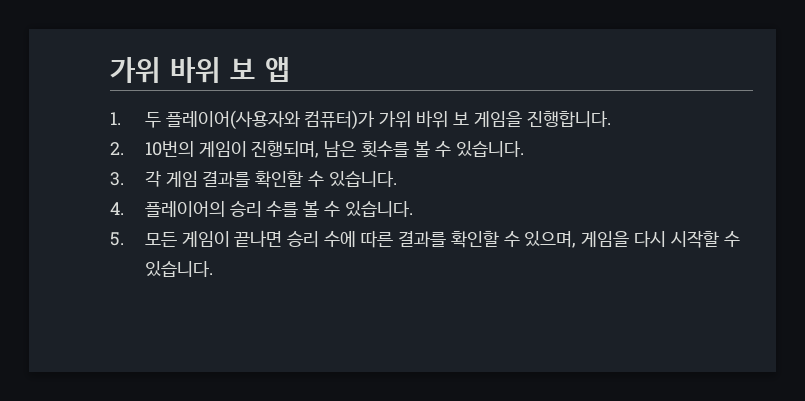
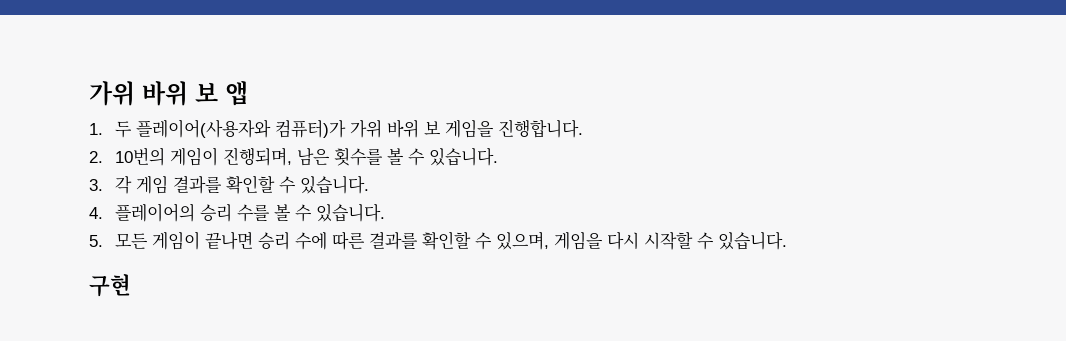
+ 구현

